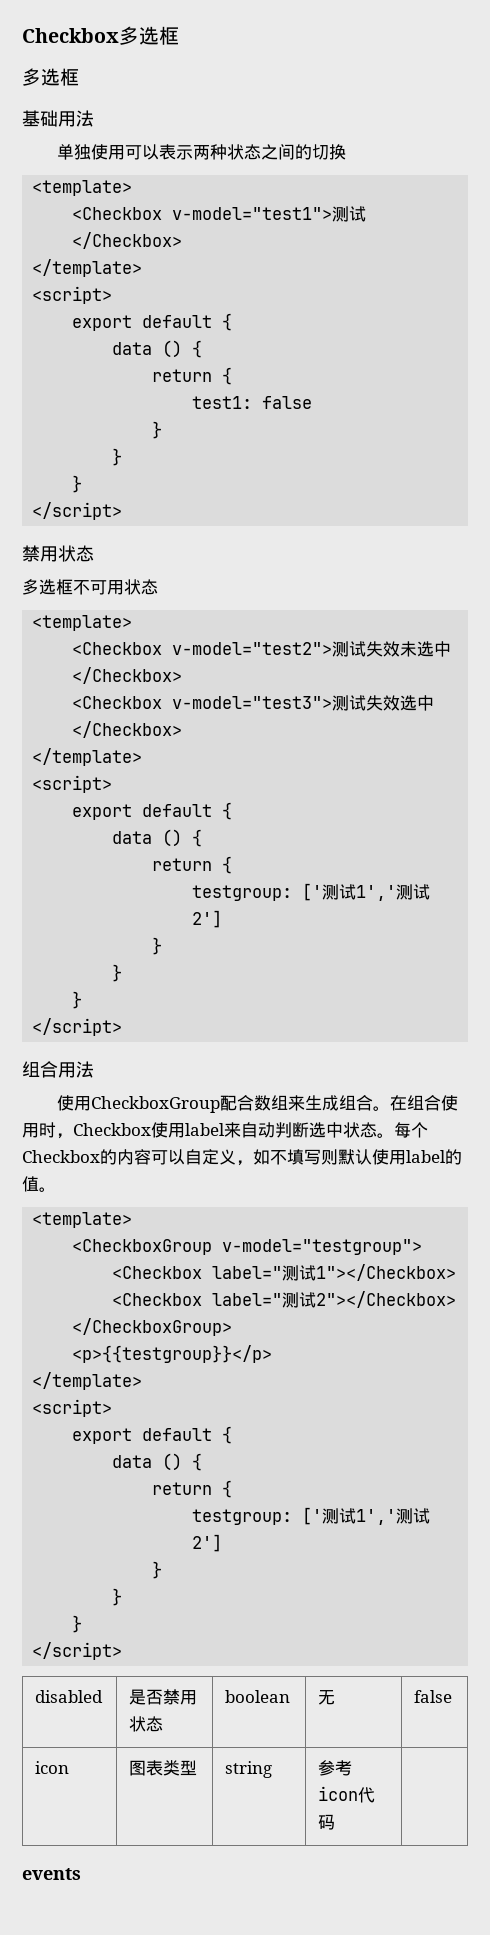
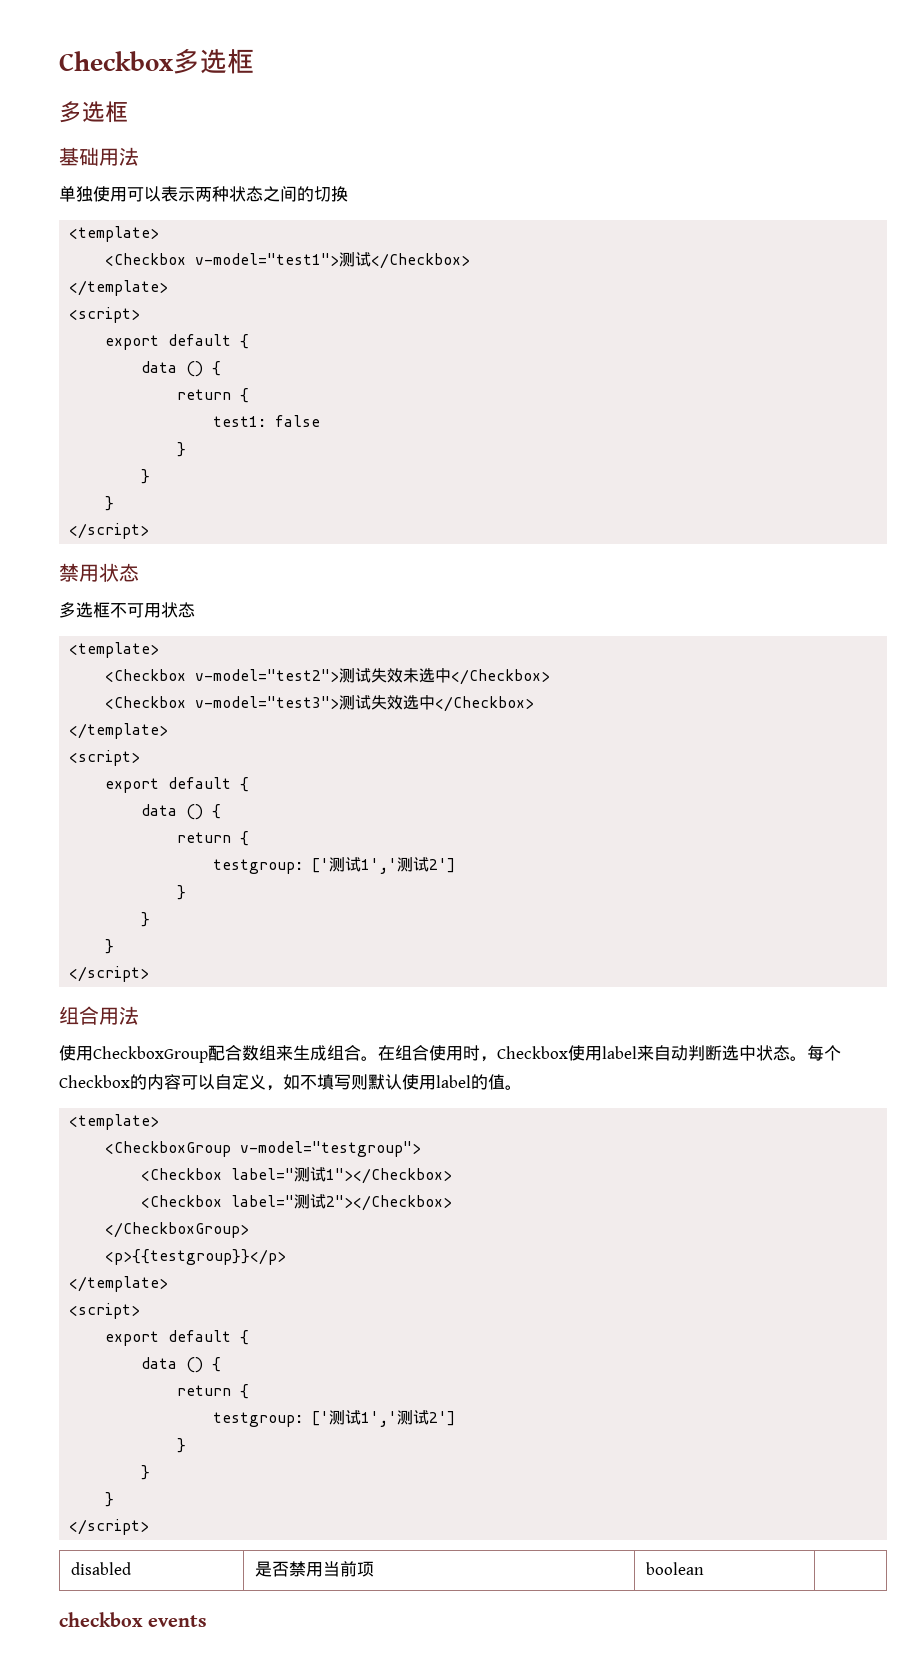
- disabled | 是否禁用状态 | boolean | 无 | false
- icon | 图表类型 | string | 参考icon代码 |
- events
+ disabled | 是否禁用当前项 | boolean |
+ checkbox events

